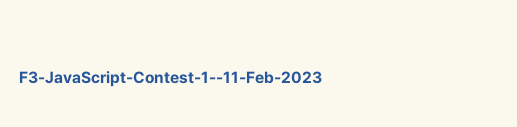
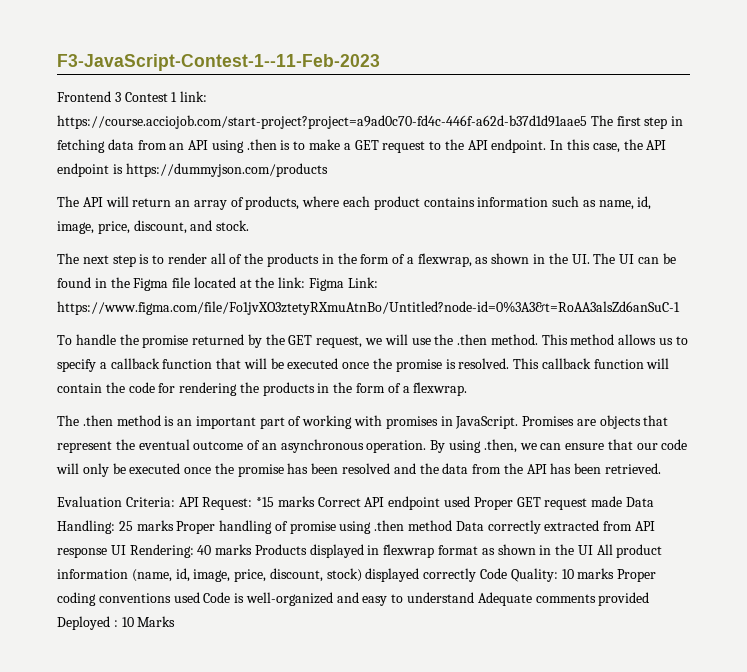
+ Frontend 3 Contest 1 link: https://course.acciojob.com/start-project?project=a9ad0c70-fd4c-446f-a62d-b37d1d91aae5 The first step in fetching data from an API using .then is to make a GET request to the API endpoint. In this case, the API endpoint is https://dummyjson.com/products
+ The API will return an array of products, where each product contains information such as name, id, image, price, discount, and stock.
+ The next step is to render all of the products in the form of a flexwrap, as shown in the UI. The UI can be found in the Figma file located at the link: Figma Link: https://www.figma.com/file/Fo1jvXO3ztetyRXmuAtnBo/Untitled?node-id=0%3A3&t=RoAA3alsZd6anSuC-1
+ To handle the promise returned by the GET request, we will use the .then method. This method allows us to specify a callback function that will be executed once the promise is resolved. This callback function will contain the code for rendering the products in the form of a flexwrap.
+ The .then method is an important part of working with promises in JavaScript. Promises are objects that represent the eventual outcome of an asynchronous operation. By using .then, we can ensure that our code will only be executed once the promise has been resolved and the data from the API has been retrieved.
+ Evaluation Criteria: API Request: *15 marks Correct API endpoint used Proper GET request made Data Handling: 25 marks Proper handling of promise using .then method Data correctly extracted from API response UI Rendering: 40 marks Products displayed in flexwrap format as shown in the UI All product information (name, id, image, price, discount, stock) displayed correctly Code Quality: 10 marks Proper coding conventions used Code is well-organized and easy to understand Adequate comments provided Deployed : 10 Marks

